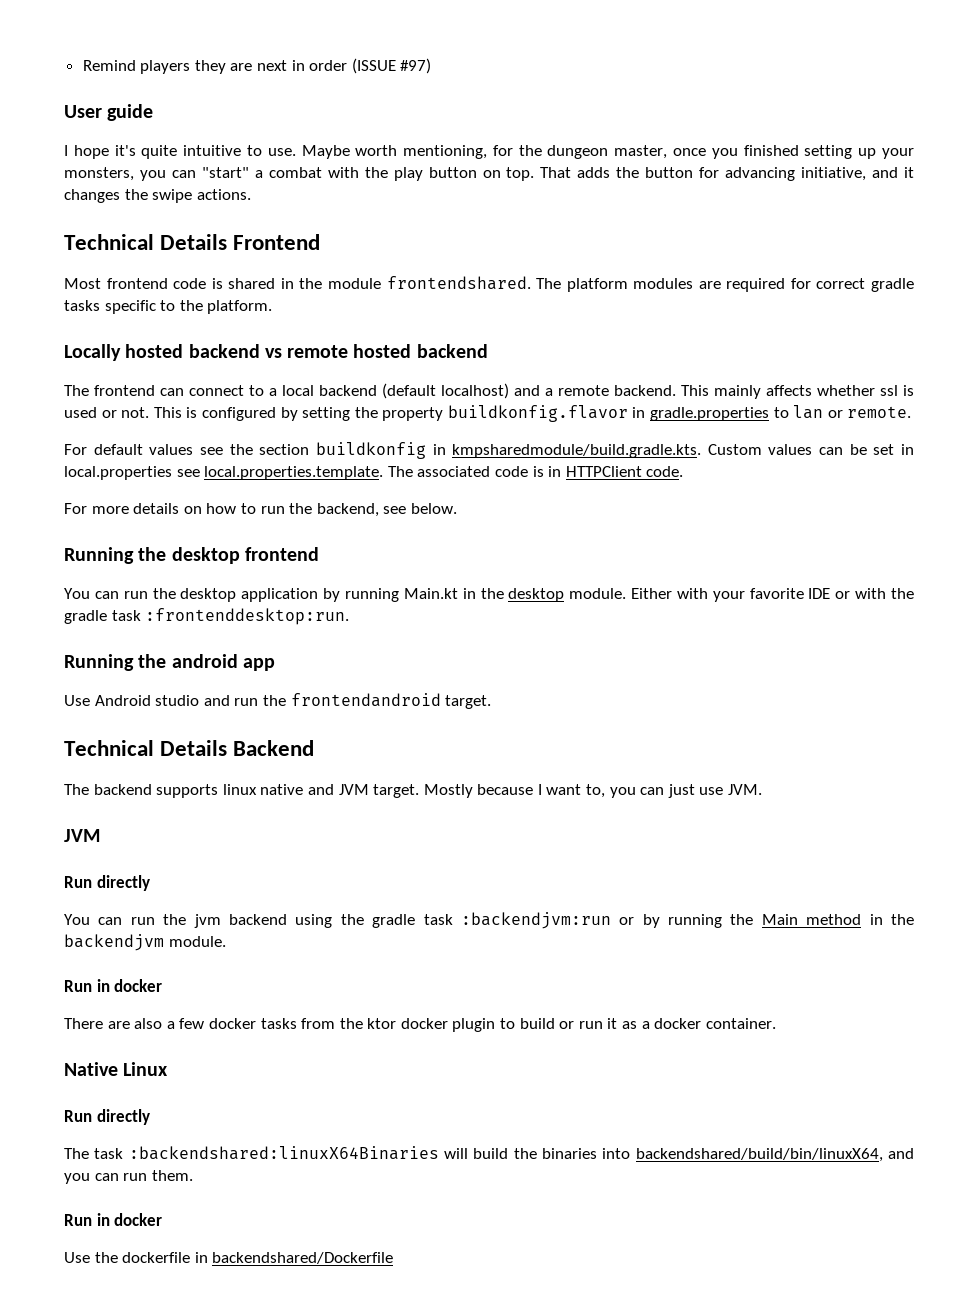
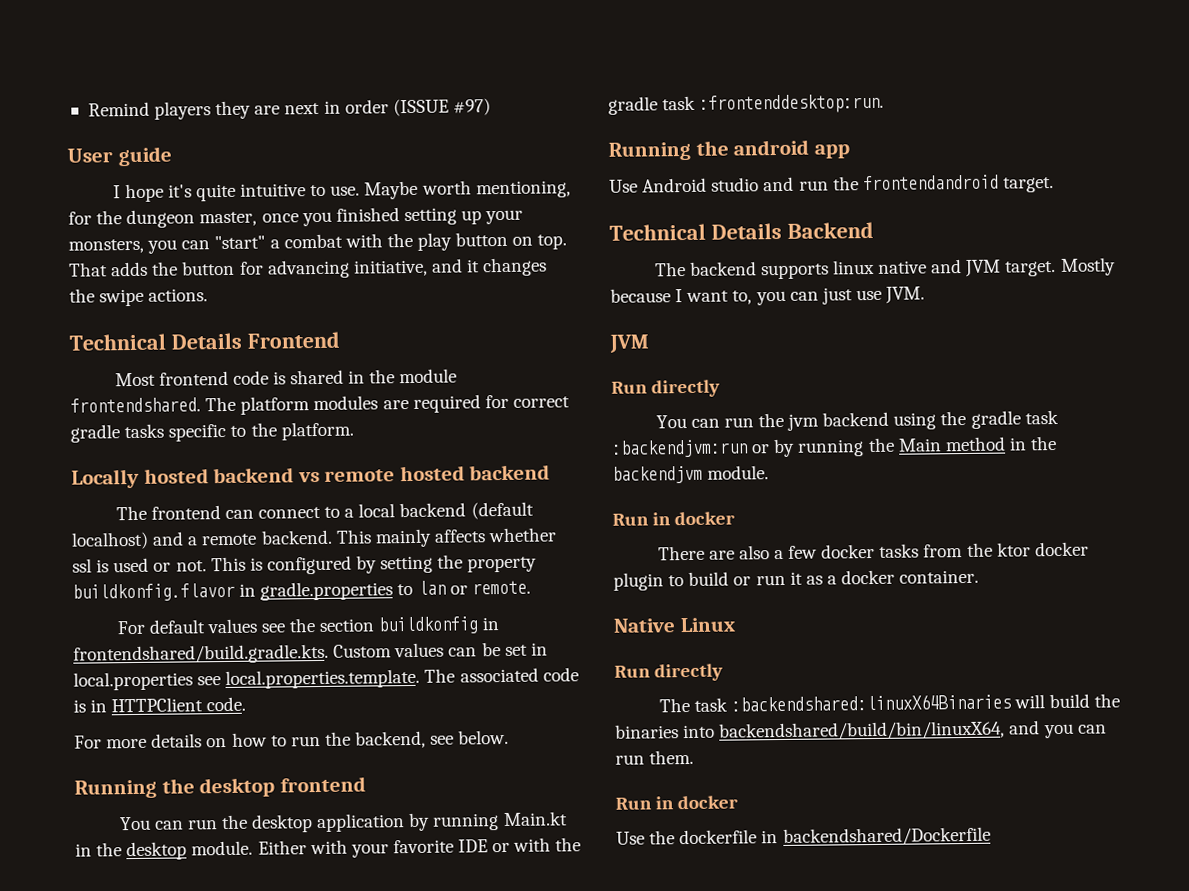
- For default values see the section buildkonfig in kmpsharedmodule/build.gradle.kts. Custom values can be set in local.properties see local.properties.template. The associated code is in HTTPClient code.
+ For default values see the section buildkonfig in frontendshared/build.gradle.kts. Custom values can be set in local.properties see local.properties.template. The associated code is in HTTPClient code.

